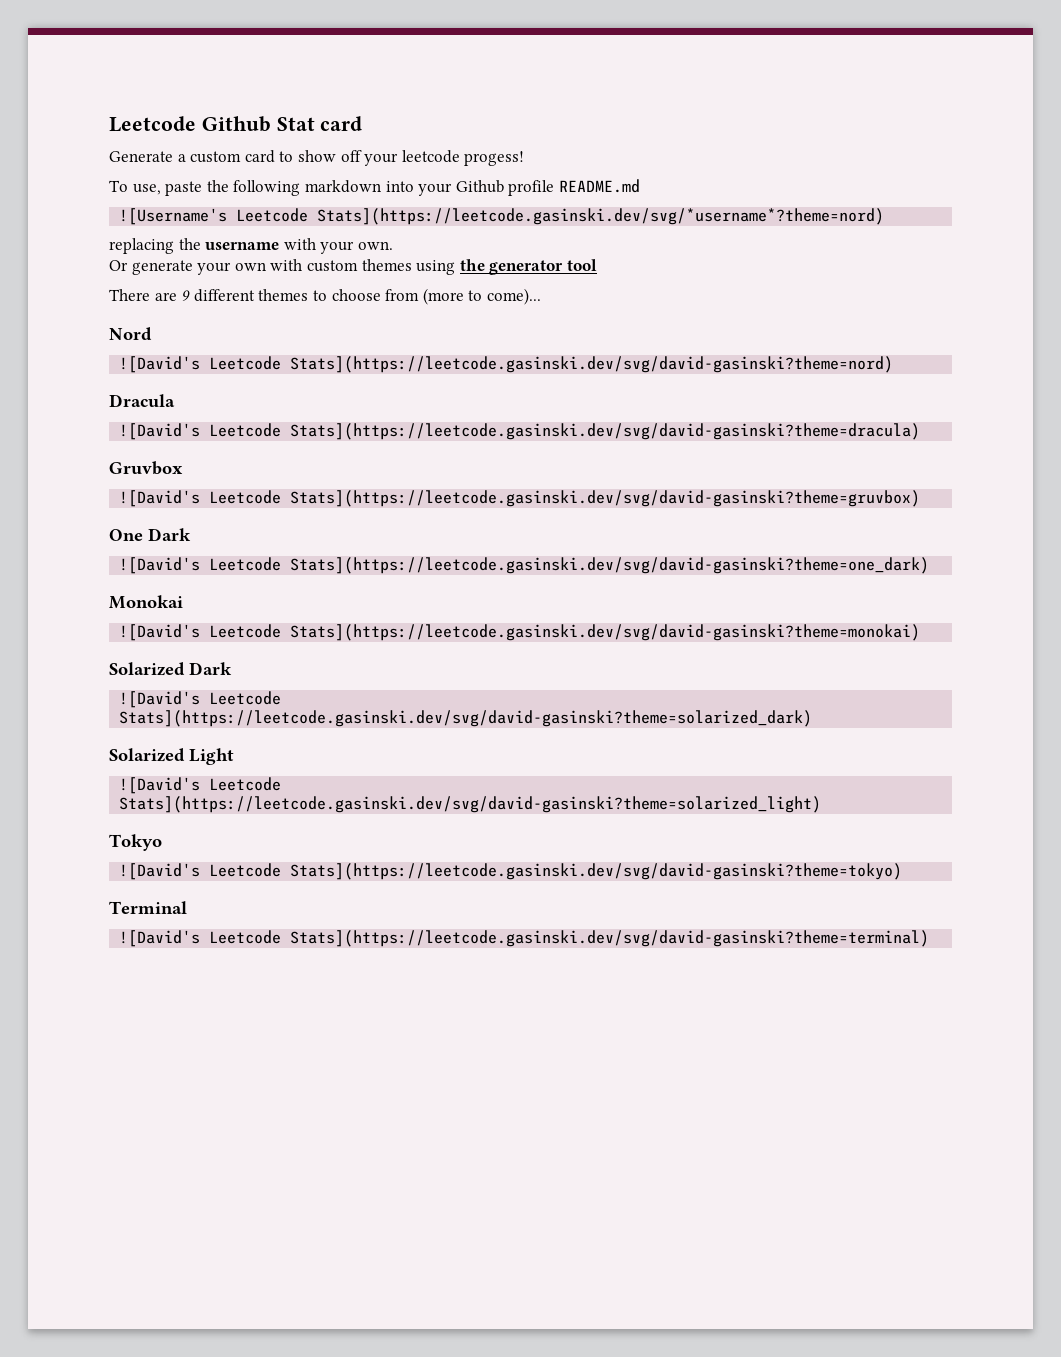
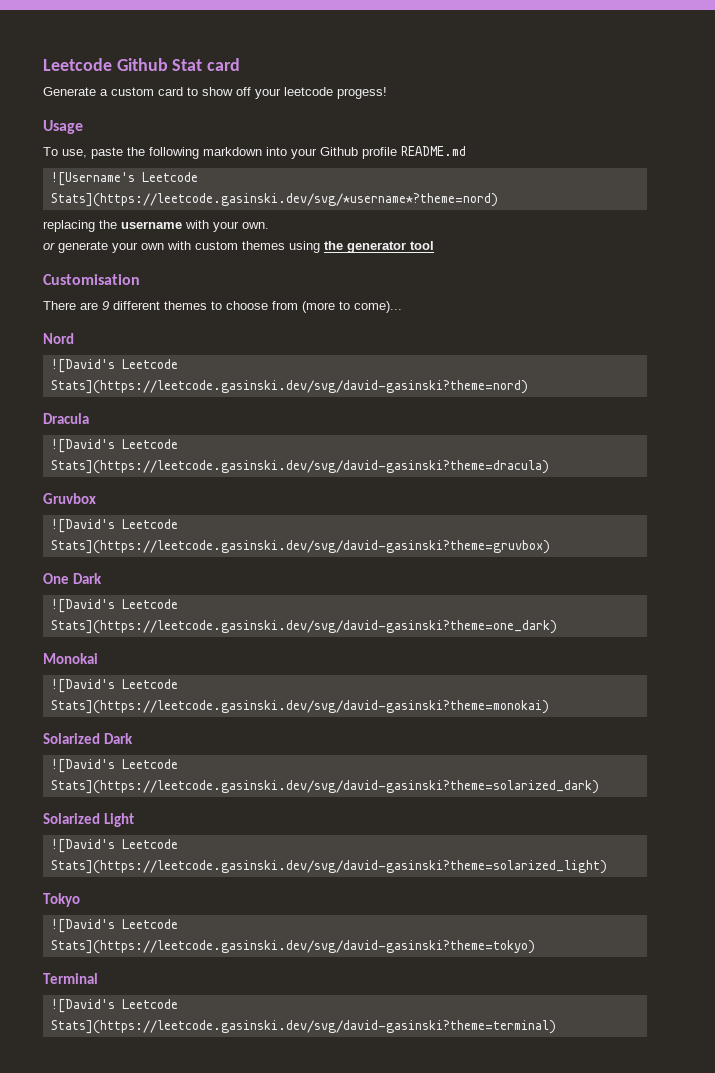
+ Usage
- Or generate your own with custom themes using the generator tool
+ or generate your own with custom themes using the generator tool
+ Customisation

